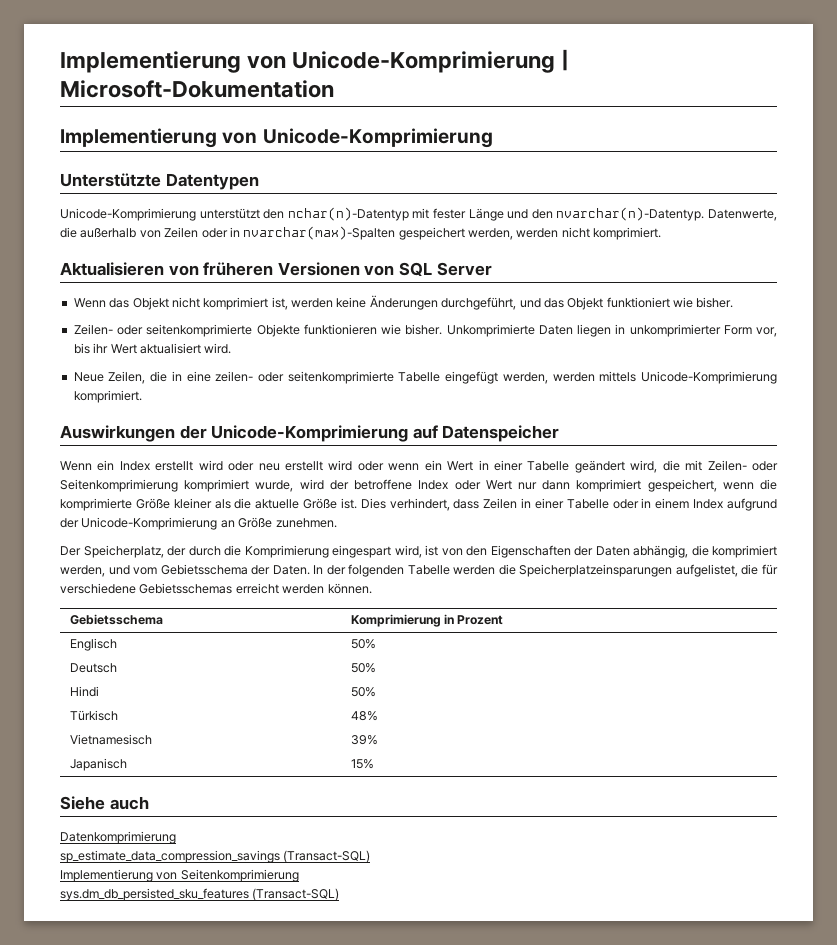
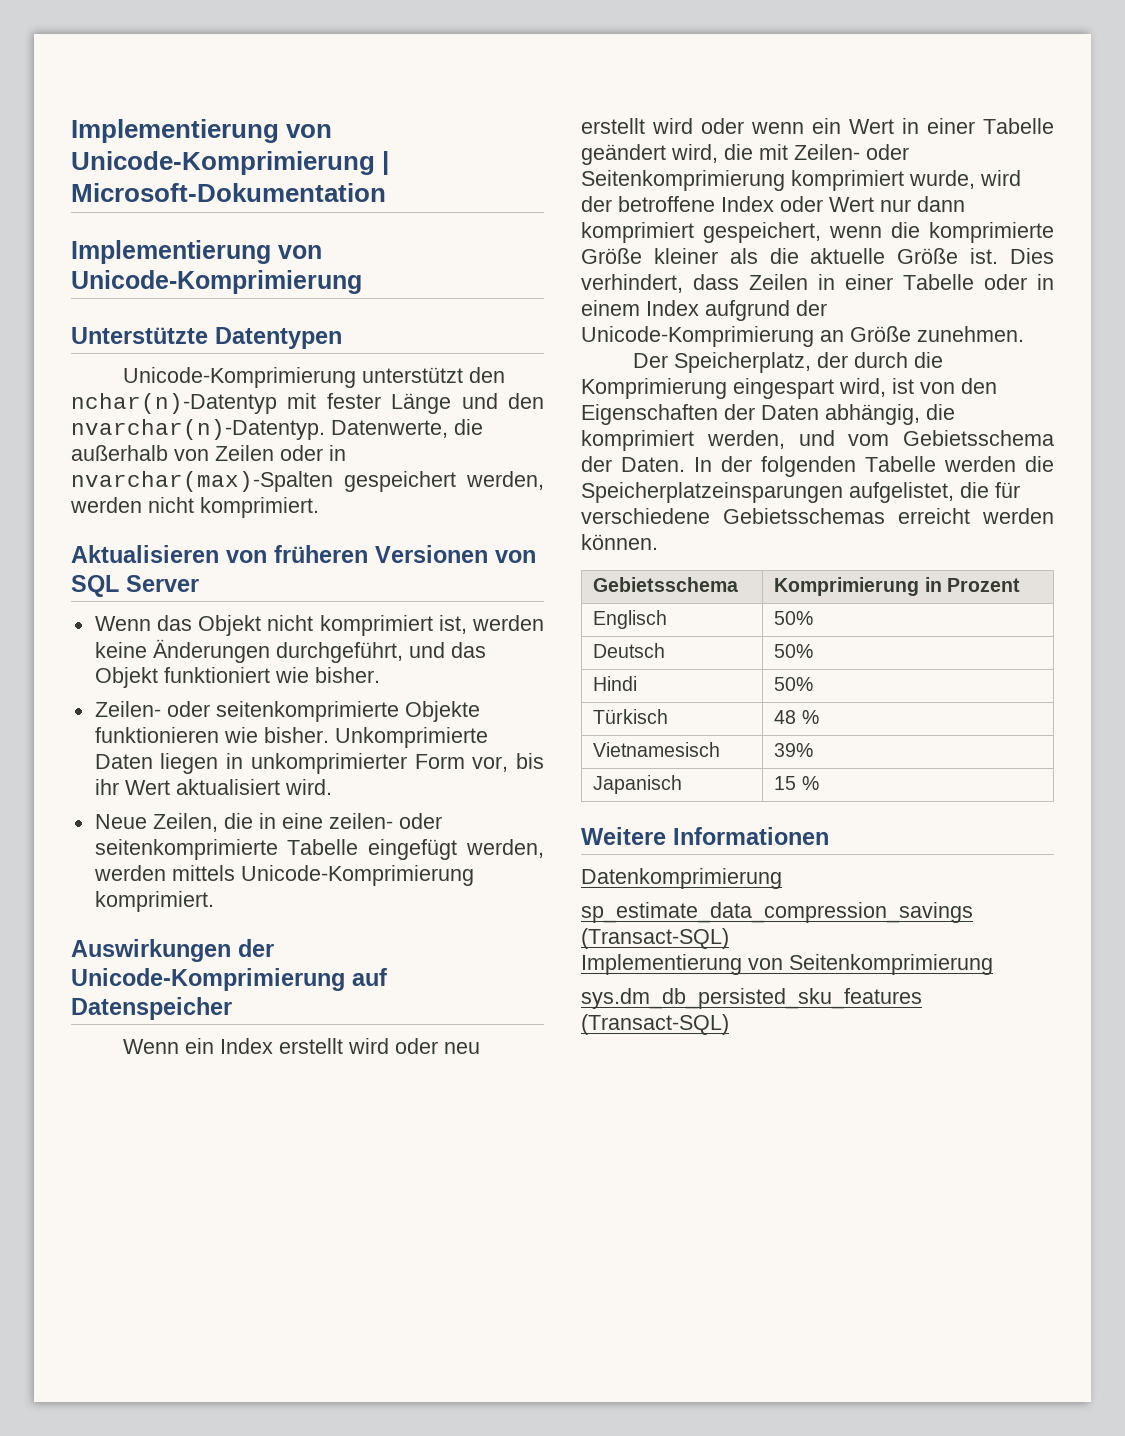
- Türkisch | 48%
+ Türkisch | 48 %
- Japanisch | 15%
- Siehe auch
+ Japanisch | 15 %
+ Weitere Informationen

